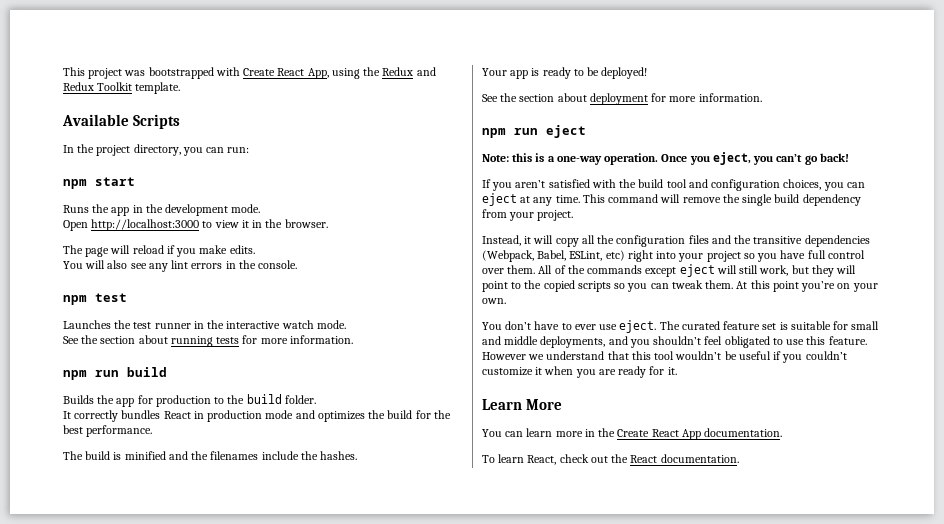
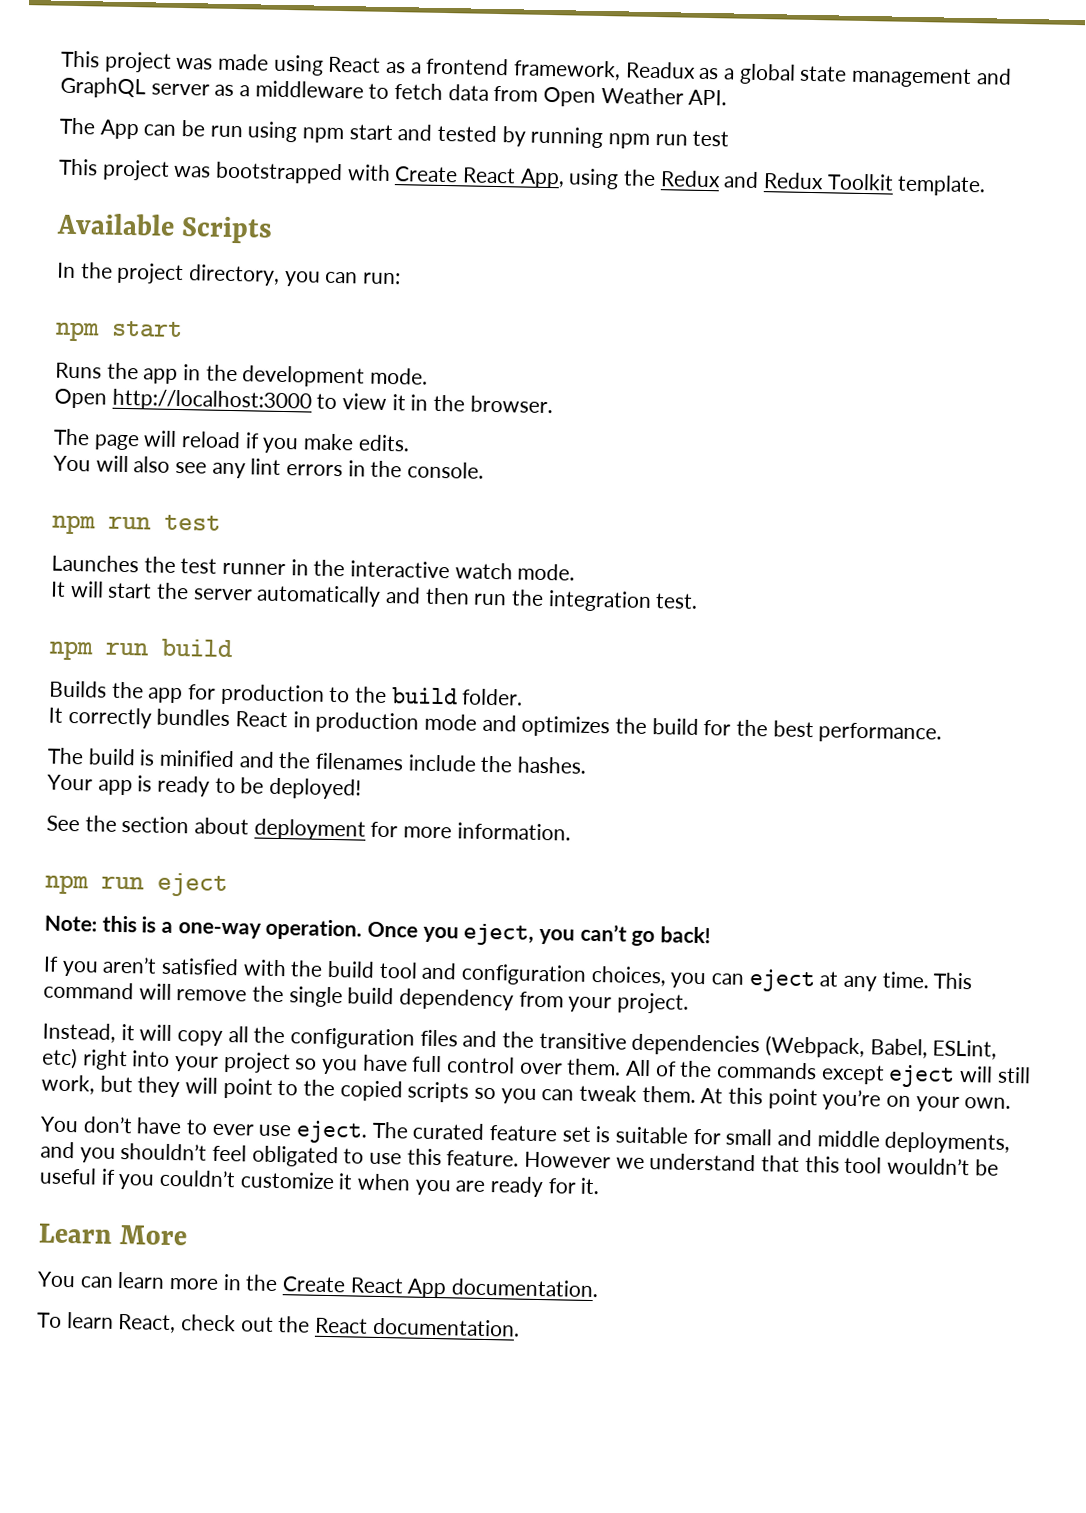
+ This project was made using React as a frontend framework, Readux as a global state management and GraphQL server as a middleware to fetch data from Open Weather API.
+ The App can be run using npm start and tested by running npm run test
  You will also see any lint errors in the console.
- npm test
+ npm run test
- See the section about running tests for more information.
+ It will start the server automatically and then run the integration test.

